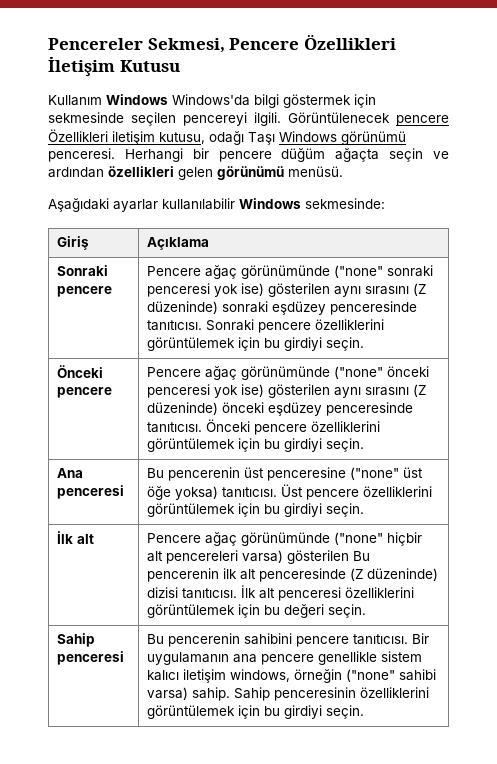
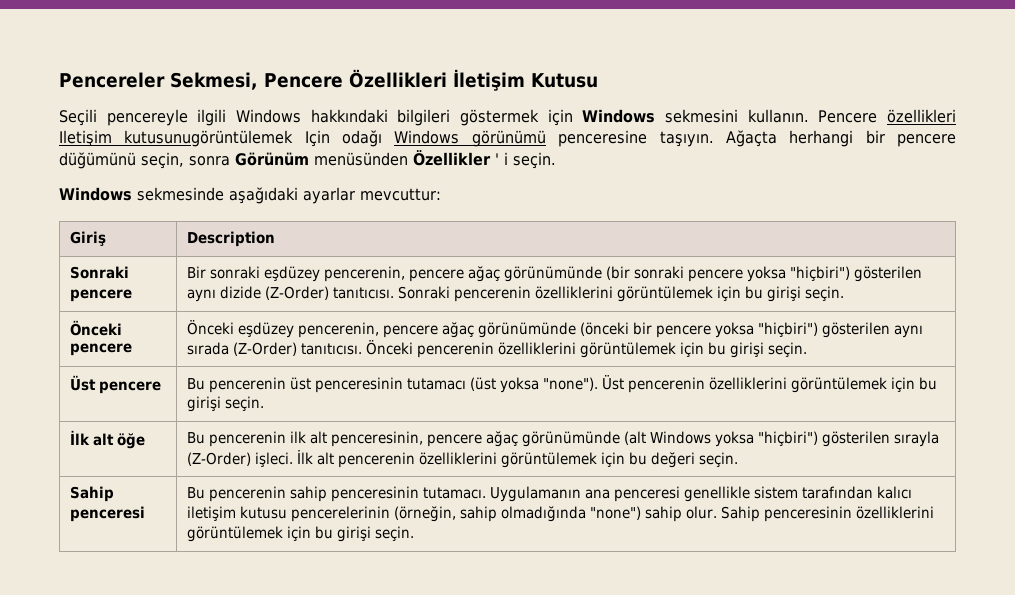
- Kullanım Windows Windows'da bilgi göstermek için sekmesinde seçilen pencereyi ilgili. Görüntülenecek pencere Özellikleri iletişim kutusu, odağı Taşı Windows görünümü penceresi. Herhangi bir pencere düğüm ağaçta seçin ve ardından özellikleri gelen görünümü menüsü.
- Aşağıdaki ayarlar kullanılabilir Windows sekmesinde:
+ Seçili pencereyle ilgili Windows hakkındaki bilgileri göstermek için Windows sekmesini kullanın. Pencere özellikleri Iletişim kutusunugörüntülemek Için odağı Windows görünümü penceresine taşıyın. Ağaçta herhangi bir pencere düğümünü seçin, sonra Görünüm menüsünden Özellikler ' i seçin.
+ Windows sekmesinde aşağıdaki ayarlar mevcuttur:
- Giriş | Açıklama
+ Giriş | Description
- Sonraki pencere | Pencere ağaç görünümünde ("none" sonraki penceresi yok ise) gösterilen aynı sırasını (Z düzeninde) sonraki eşdüzey penceresinde tanıtıcısı. Sonraki pencere özelliklerini görüntülemek için bu girdiyi seçin.
+ Sonraki pencere | Bir sonraki eşdüzey pencerenin, pencere ağaç görünümünde (bir sonraki pencere yoksa "hiçbiri") gösterilen aynı dizide (Z-Order) tanıtıcısı. Sonraki pencerenin özelliklerini görüntülemek için bu girişi seçin.
- Önceki pencere | Pencere ağaç görünümünde ("none" önceki penceresi yok ise) gösterilen aynı sırasını (Z düzeninde) önceki eşdüzey penceresinde tanıtıcısı. Önceki pencere özelliklerini görüntülemek için bu girdiyi seçin.
- Ana penceresi | Bu pencerenin üst penceresine ("none" üst öğe yoksa) tanıtıcısı. Üst pencere özelliklerini görüntülemek için bu girdiyi seçin.
+ Önceki pencere | Önceki eşdüzey pencerenin, pencere ağaç görünümünde (önceki bir pencere yoksa "hiçbiri") gösterilen aynı sırada (Z-Order) tanıtıcısı. Önceki pencerenin özelliklerini görüntülemek için bu girişi seçin.
+ Üst pencere | Bu pencerenin üst penceresinin tutamacı (üst yoksa "none"). Üst pencerenin özelliklerini görüntülemek için bu girişi seçin.
- İlk alt | Pencere ağaç görünümünde ("none" hiçbir alt pencereleri varsa) gösterilen Bu pencerenin ilk alt penceresinde (Z düzeninde) dizisi tanıtıcısı. İlk alt penceresi özelliklerini görüntülemek için bu değeri seçin.
+ İlk alt öğe | Bu pencerenin ilk alt penceresinin, pencere ağaç görünümünde (alt Windows yoksa "hiçbiri") gösterilen sırayla (Z-Order) işleci. İlk alt pencerenin özelliklerini görüntülemek için bu değeri seçin.
- Sahip penceresi | Bu pencerenin sahibini pencere tanıtıcısı. Bir uygulamanın ana pencere genellikle sistem kalıcı iletişim windows, örneğin ("none" sahibi varsa) sahip. Sahip penceresinin özelliklerini görüntülemek için bu girdiyi seçin.
+ Sahip penceresi | Bu pencerenin sahip penceresinin tutamacı. Uygulamanın ana penceresi genellikle sistem tarafından kalıcı iletişim kutusu pencerelerinin (örneğin, sahip olmadığında "none") sahip olur. Sahip penceresinin özelliklerini görüntülemek için bu girişi seçin.

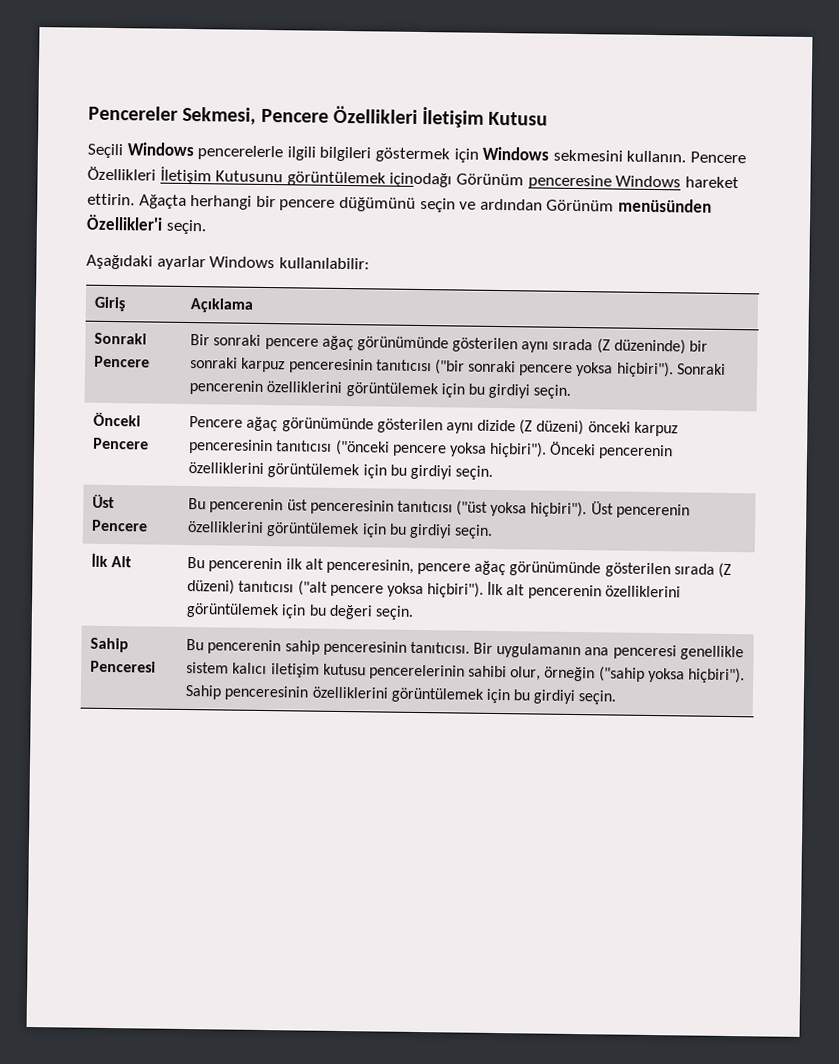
- Seçili pencereyle ilgili Windows hakkındaki bilgileri göstermek için Windows sekmesini kullanın.
+ Seçili Windows pencerelerle ilgili bilgileri göstermek için Windows sekmesini kullanın.
- Pencere özellikleri Iletişim kutusunugörüntülemek Için odağı Windows görünümü penceresine taşıyın.
+ Pencere Özellikleri İletişim Kutusunu görüntülemek içinodağı Görünüm penceresine Windows hareket ettirin.
- Ağaçta herhangi bir pencere düğümünü seçin, sonra Görünüm menüsünden Özellikler ' i seçin.
- Windows sekmesinde aşağıdaki ayarlar mevcuttur:
+ Ağaçta herhangi bir pencere düğümünü seçin ve ardından Görünüm menüsünden Özellikler'i seçin.
+ Aşağıdaki ayarlar Windows kullanılabilir:
- Giriş | Description
- Sonraki pencere | Bir sonraki eşdüzey pencerenin, pencere ağaç görünümünde (bir sonraki pencere yoksa "hiçbiri") gösterilen aynı dizide (Z-Order) tanıtıcısı. Sonraki pencerenin özelliklerini görüntülemek için bu girişi seçin.
+ Giriş | Açıklama
+ Sonraki Pencere | Bir sonraki pencere ağaç görünümünde gösterilen aynı sırada (Z düzeninde) bir sonraki karpuz penceresinin tanıtıcısı ("bir sonraki pencere yoksa hiçbiri"). Sonraki pencerenin özelliklerini görüntülemek için bu girdiyi seçin.
- Önceki pencere | Önceki eşdüzey pencerenin, pencere ağaç görünümünde (önceki bir pencere yoksa "hiçbiri") gösterilen aynı sırada (Z-Order) tanıtıcısı. Önceki pencerenin özelliklerini görüntülemek için bu girişi seçin.
+ Önceki Pencere | Pencere ağaç görünümünde gösterilen aynı dizide (Z düzeni) önceki karpuz penceresinin tanıtıcısı ("önceki pencere yoksa hiçbiri"). Önceki pencerenin özelliklerini görüntülemek için bu girdiyi seçin.
- Üst pencere | Bu pencerenin üst penceresinin tutamacı (üst yoksa "none"). Üst pencerenin özelliklerini görüntülemek için bu girişi seçin.
+ Üst Pencere | Bu pencerenin üst penceresinin tanıtıcısı ("üst yoksa hiçbiri"). Üst pencerenin özelliklerini görüntülemek için bu girdiyi seçin.
- İlk alt öğe | Bu pencerenin ilk alt penceresinin, pencere ağaç görünümünde (alt Windows yoksa "hiçbiri") gösterilen sırayla (Z-Order) işleci. İlk alt pencerenin özelliklerini görüntülemek için bu değeri seçin.
+ İlk Alt | Bu pencerenin ilk alt penceresinin, pencere ağaç görünümünde gösterilen sırada (Z düzeni) tanıtıcısı ("alt pencere yoksa hiçbiri"). İlk alt pencerenin özelliklerini görüntülemek için bu değeri seçin.
- Sahip penceresi | Bu pencerenin sahip penceresinin tutamacı. Uygulamanın ana penceresi genellikle sistem tarafından kalıcı iletişim kutusu pencerelerinin (örneğin, sahip olmadığında "none") sahip olur. Sahip penceresinin özelliklerini görüntülemek için bu girişi seçin.
+ Sahip Penceresi | Bu pencerenin sahip penceresinin tanıtıcısı. Bir uygulamanın ana penceresi genellikle sistem kalıcı iletişim kutusu pencerelerinin sahibi olur, örneğin ("sahip yoksa hiçbiri"). Sahip penceresinin özelliklerini görüntülemek için bu girdiyi seçin.

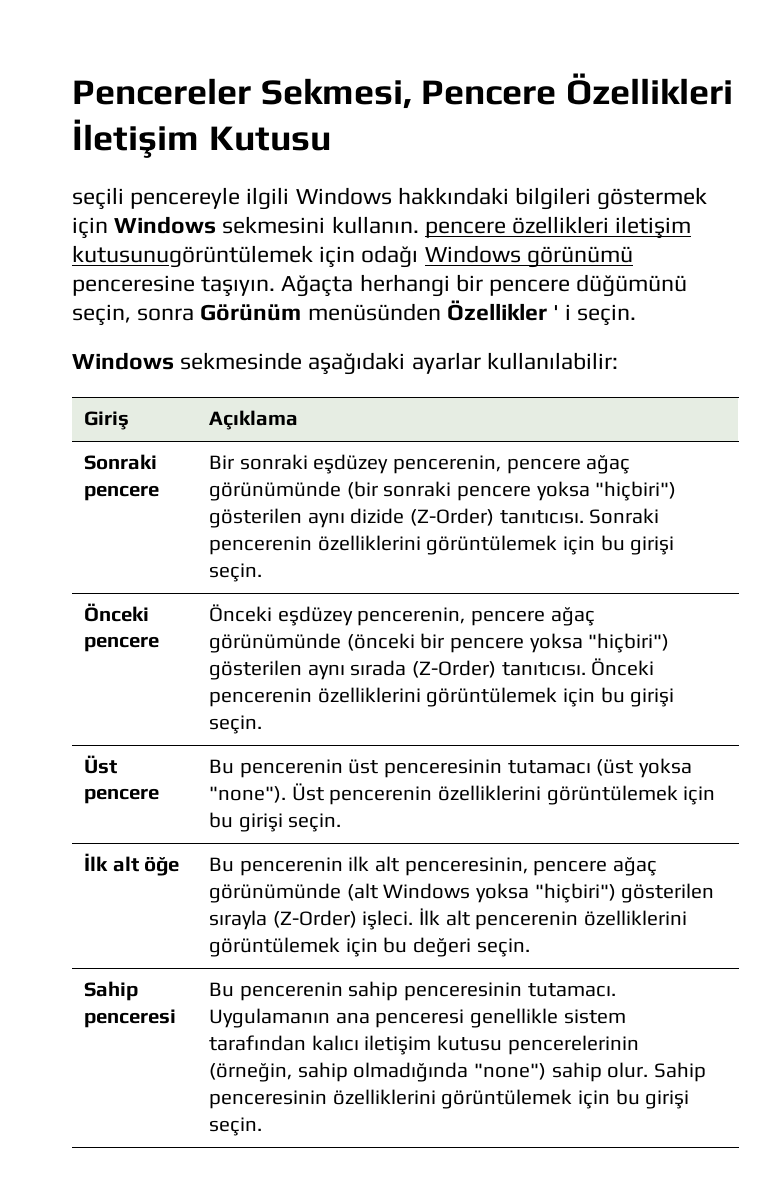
- Seçili Windows pencerelerle ilgili bilgileri göstermek için Windows sekmesini kullanın. Pencere Özellikleri İletişim Kutusunu görüntülemek içinodağı Görünüm penceresine Windows hareket ettirin.
+ seçili pencereyle ilgili Windows hakkındaki bilgileri göstermek için Windows sekmesini kullanın. pencere özellikleri iletişim kutusunugörüntülemek için odağı Windows görünümü penceresine taşıyın.
- Ağaçta herhangi bir pencere düğümünü seçin ve ardından Görünüm menüsünden Özellikler'i seçin.
- Aşağıdaki ayarlar Windows kullanılabilir:
+ Ağaçta herhangi bir pencere düğümünü seçin, sonra Görünüm menüsünden Özellikler ' i seçin.
+ Windows sekmesinde aşağıdaki ayarlar kullanılabilir:
- Sonraki Pencere | Bir sonraki pencere ağaç görünümünde gösterilen aynı sırada (Z düzeninde) bir sonraki karpuz penceresinin tanıtıcısı ("bir sonraki pencere yoksa hiçbiri"). Sonraki pencerenin özelliklerini görüntülemek için bu girdiyi seçin.
+ Sonraki pencere | Bir sonraki eşdüzey pencerenin, pencere ağaç görünümünde (bir sonraki pencere yoksa "hiçbiri") gösterilen aynı dizide (Z-Order) tanıtıcısı. Sonraki pencerenin özelliklerini görüntülemek için bu girişi seçin.
- Önceki Pencere | Pencere ağaç görünümünde gösterilen aynı dizide (Z düzeni) önceki karpuz penceresinin tanıtıcısı ("önceki pencere yoksa hiçbiri"). Önceki pencerenin özelliklerini görüntülemek için bu girdiyi seçin.
+ Önceki pencere | Önceki eşdüzey pencerenin, pencere ağaç görünümünde (önceki bir pencere yoksa "hiçbiri") gösterilen aynı sırada (Z-Order) tanıtıcısı. Önceki pencerenin özelliklerini görüntülemek için bu girişi seçin.
- Üst Pencere | Bu pencerenin üst penceresinin tanıtıcısı ("üst yoksa hiçbiri"). Üst pencerenin özelliklerini görüntülemek için bu girdiyi seçin.
+ Üst pencere | Bu pencerenin üst penceresinin tutamacı (üst yoksa "none"). Üst pencerenin özelliklerini görüntülemek için bu girişi seçin.
- İlk Alt | Bu pencerenin ilk alt penceresinin, pencere ağaç görünümünde gösterilen sırada (Z düzeni) tanıtıcısı ("alt pencere yoksa hiçbiri"). İlk alt pencerenin özelliklerini görüntülemek için bu değeri seçin.
+ İlk alt öğe | Bu pencerenin ilk alt penceresinin, pencere ağaç görünümünde (alt Windows yoksa "hiçbiri") gösterilen sırayla (Z-Order) işleci. İlk alt pencerenin özelliklerini görüntülemek için bu değeri seçin.
- Sahip Penceresi | Bu pencerenin sahip penceresinin tanıtıcısı. Bir uygulamanın ana penceresi genellikle sistem kalıcı iletişim kutusu pencerelerinin sahibi olur, örneğin ("sahip yoksa hiçbiri"). Sahip penceresinin özelliklerini görüntülemek için bu girdiyi seçin.
+ Sahip penceresi | Bu pencerenin sahip penceresinin tutamacı. Uygulamanın ana penceresi genellikle sistem tarafından kalıcı iletişim kutusu pencerelerinin (örneğin, sahip olmadığında "none") sahip olur. Sahip penceresinin özelliklerini görüntülemek için bu girişi seçin.

